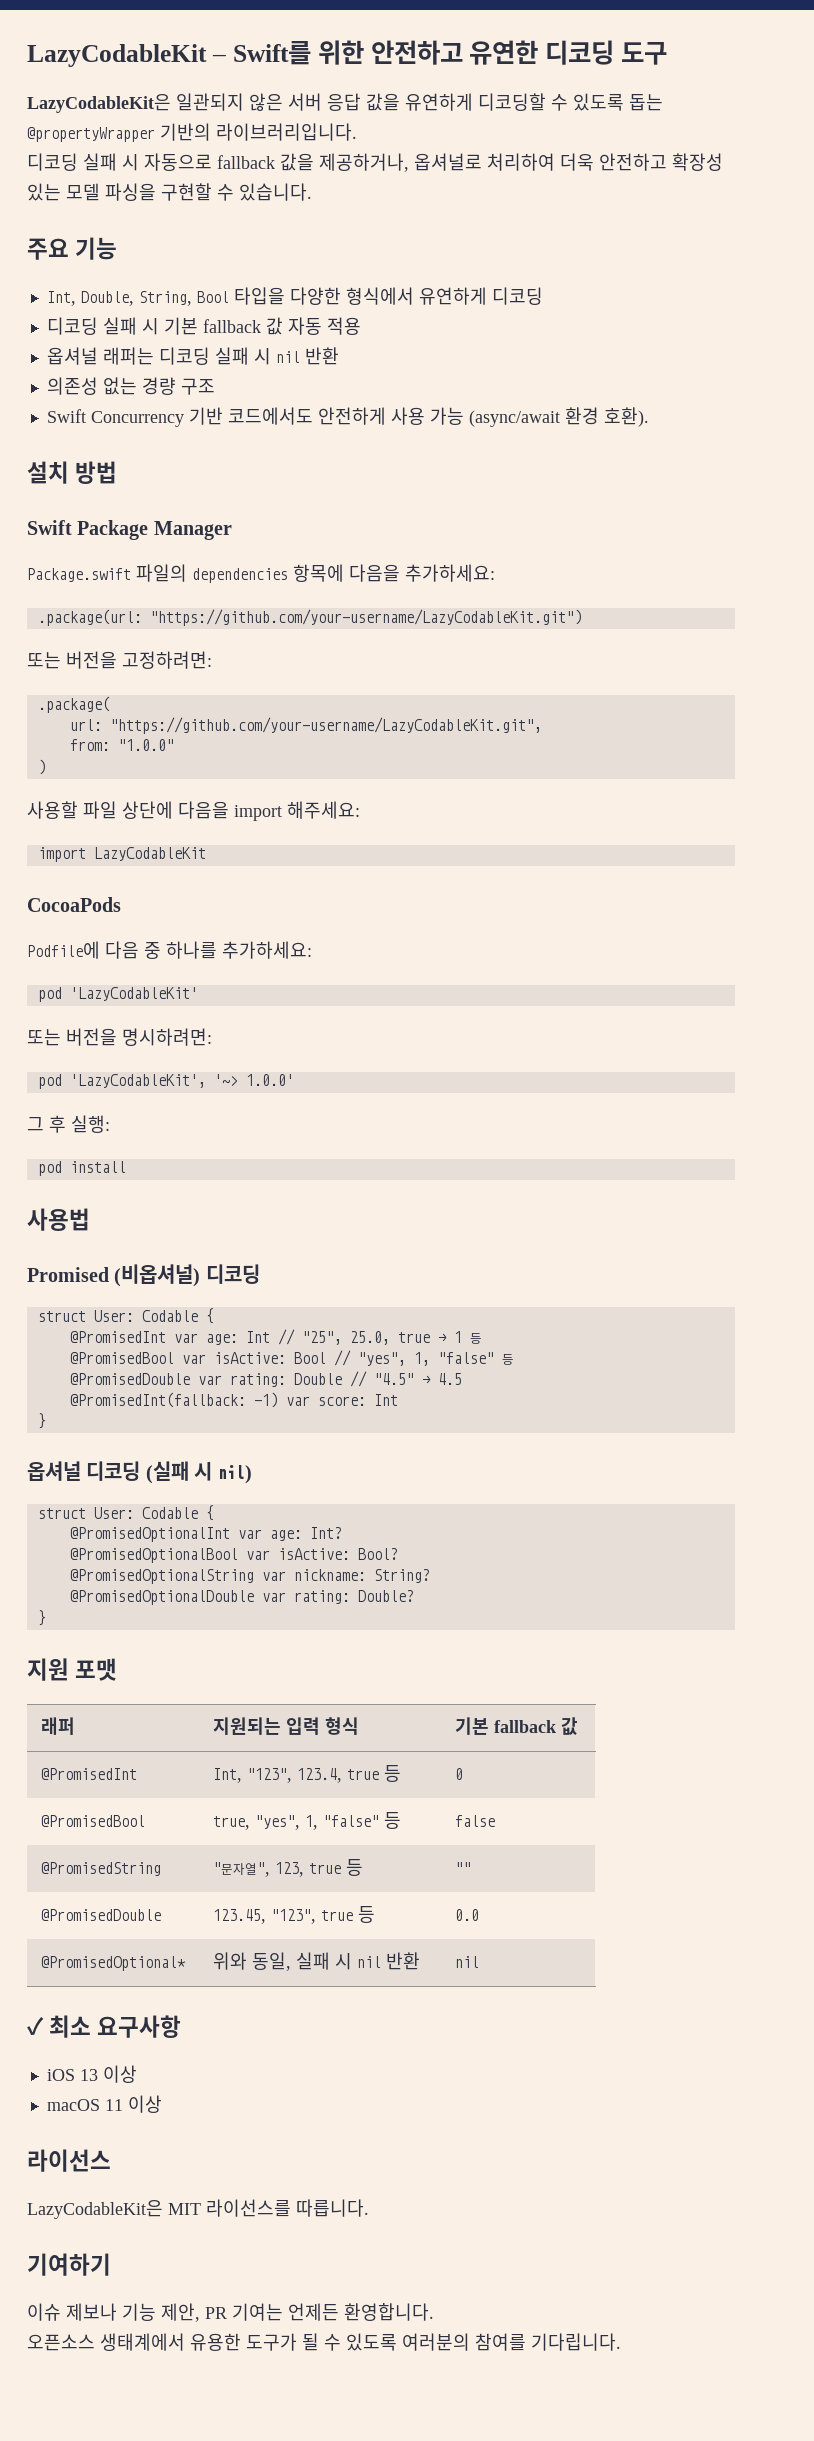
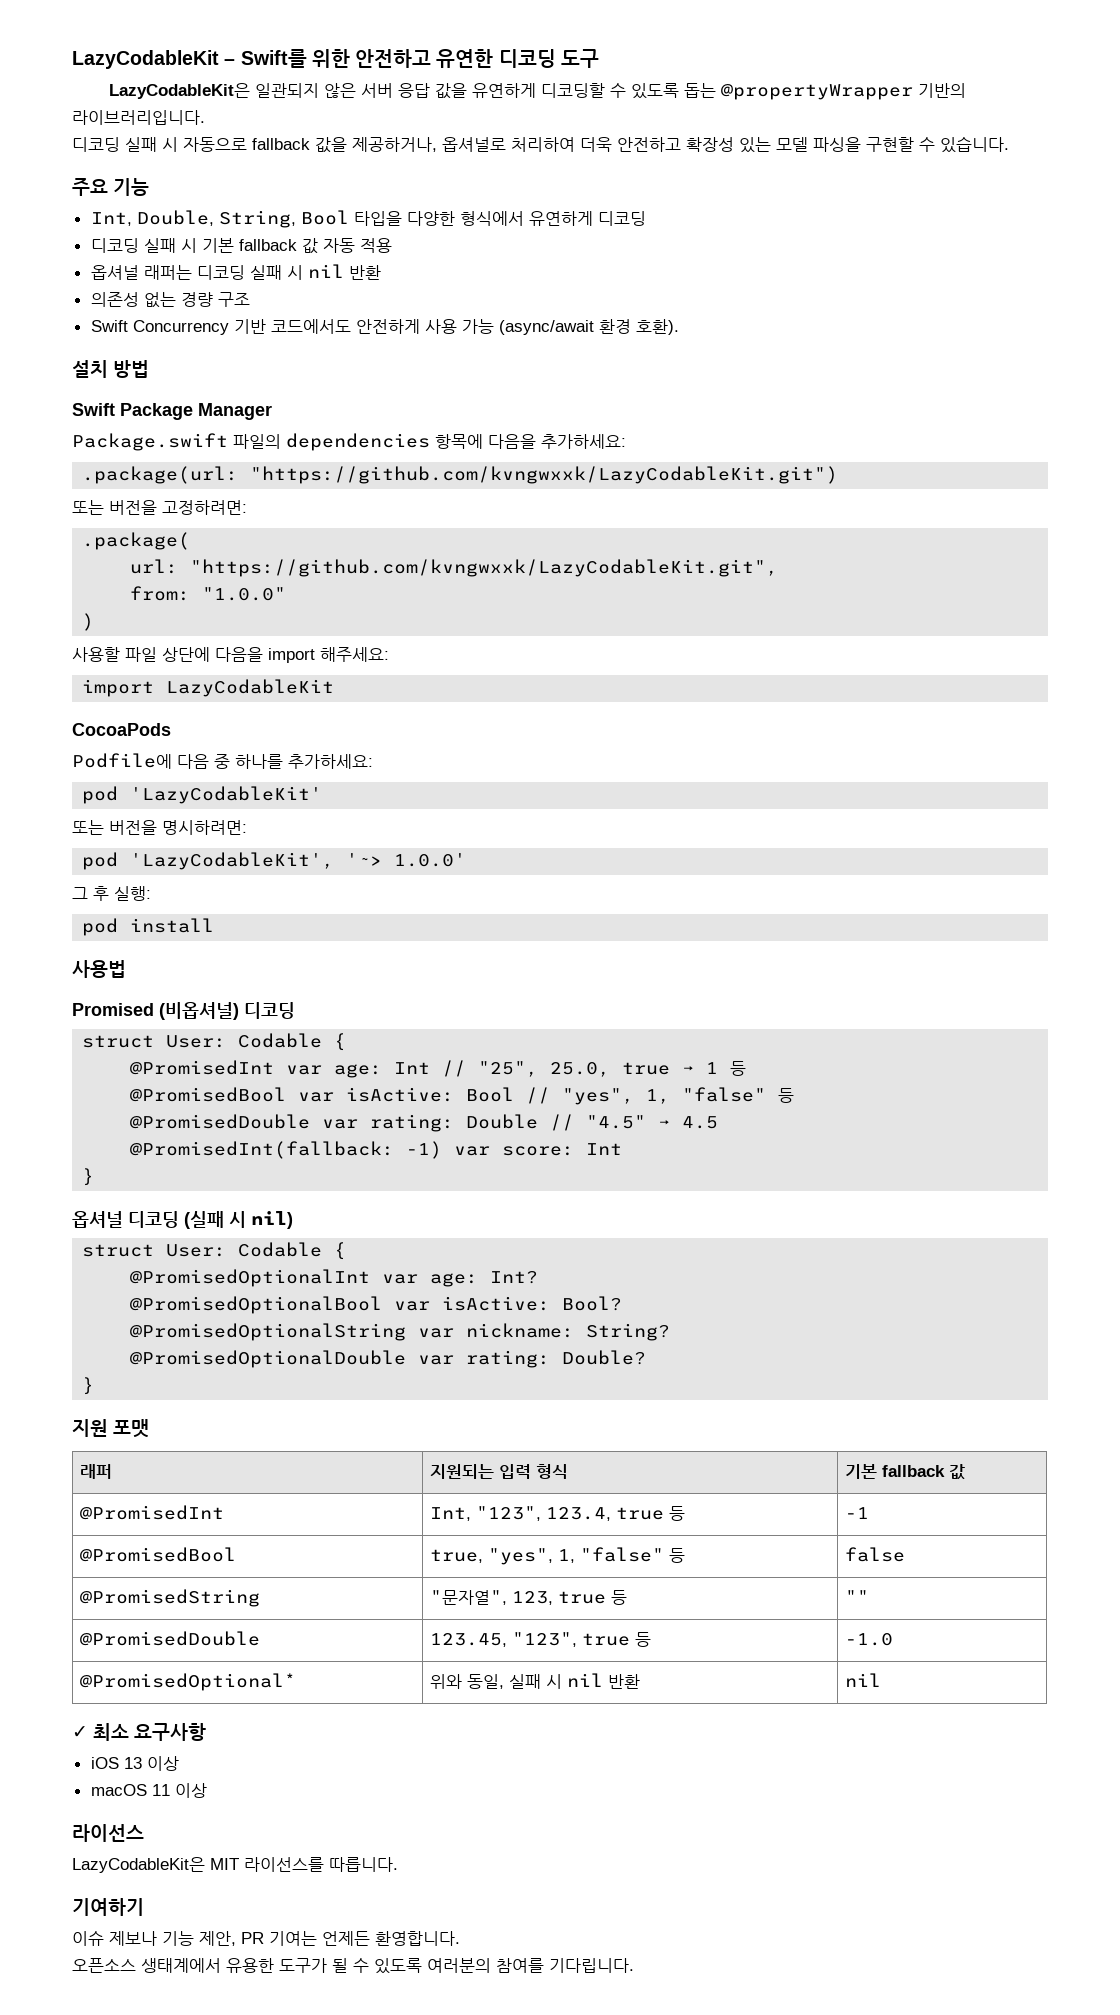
- .package(url: "https://github.com/your-username/LazyCodableKit.git")
+ .package(url: "https://github.com/kvngwxxk/LazyCodableKit.git")
- url: "https://github.com/your-username/LazyCodableKit.git",
+ url: "https://github.com/kvngwxxk/LazyCodableKit.git",
- @PromisedInt | Int, "123", 123.4, true 등 | 0
+ @PromisedInt | Int, "123", 123.4, true 등 | -1
- @PromisedDouble | 123.45, "123", true 등 | 0.0
+ @PromisedDouble | 123.45, "123", true 등 | -1.0

